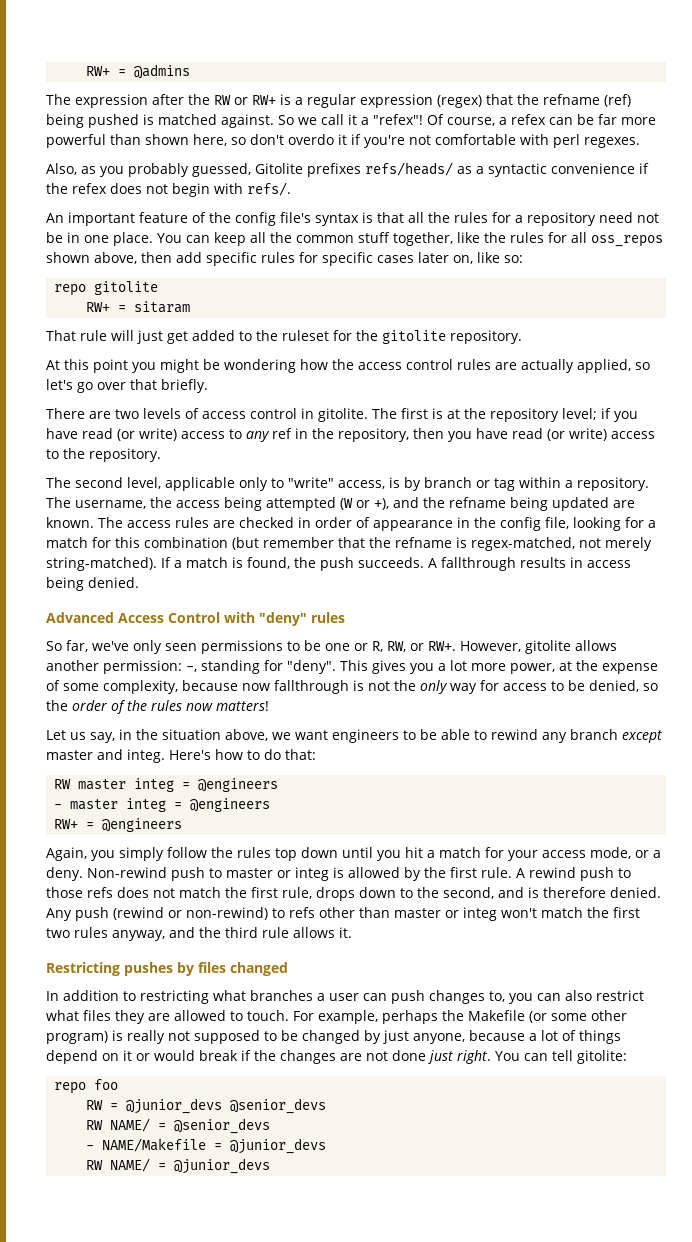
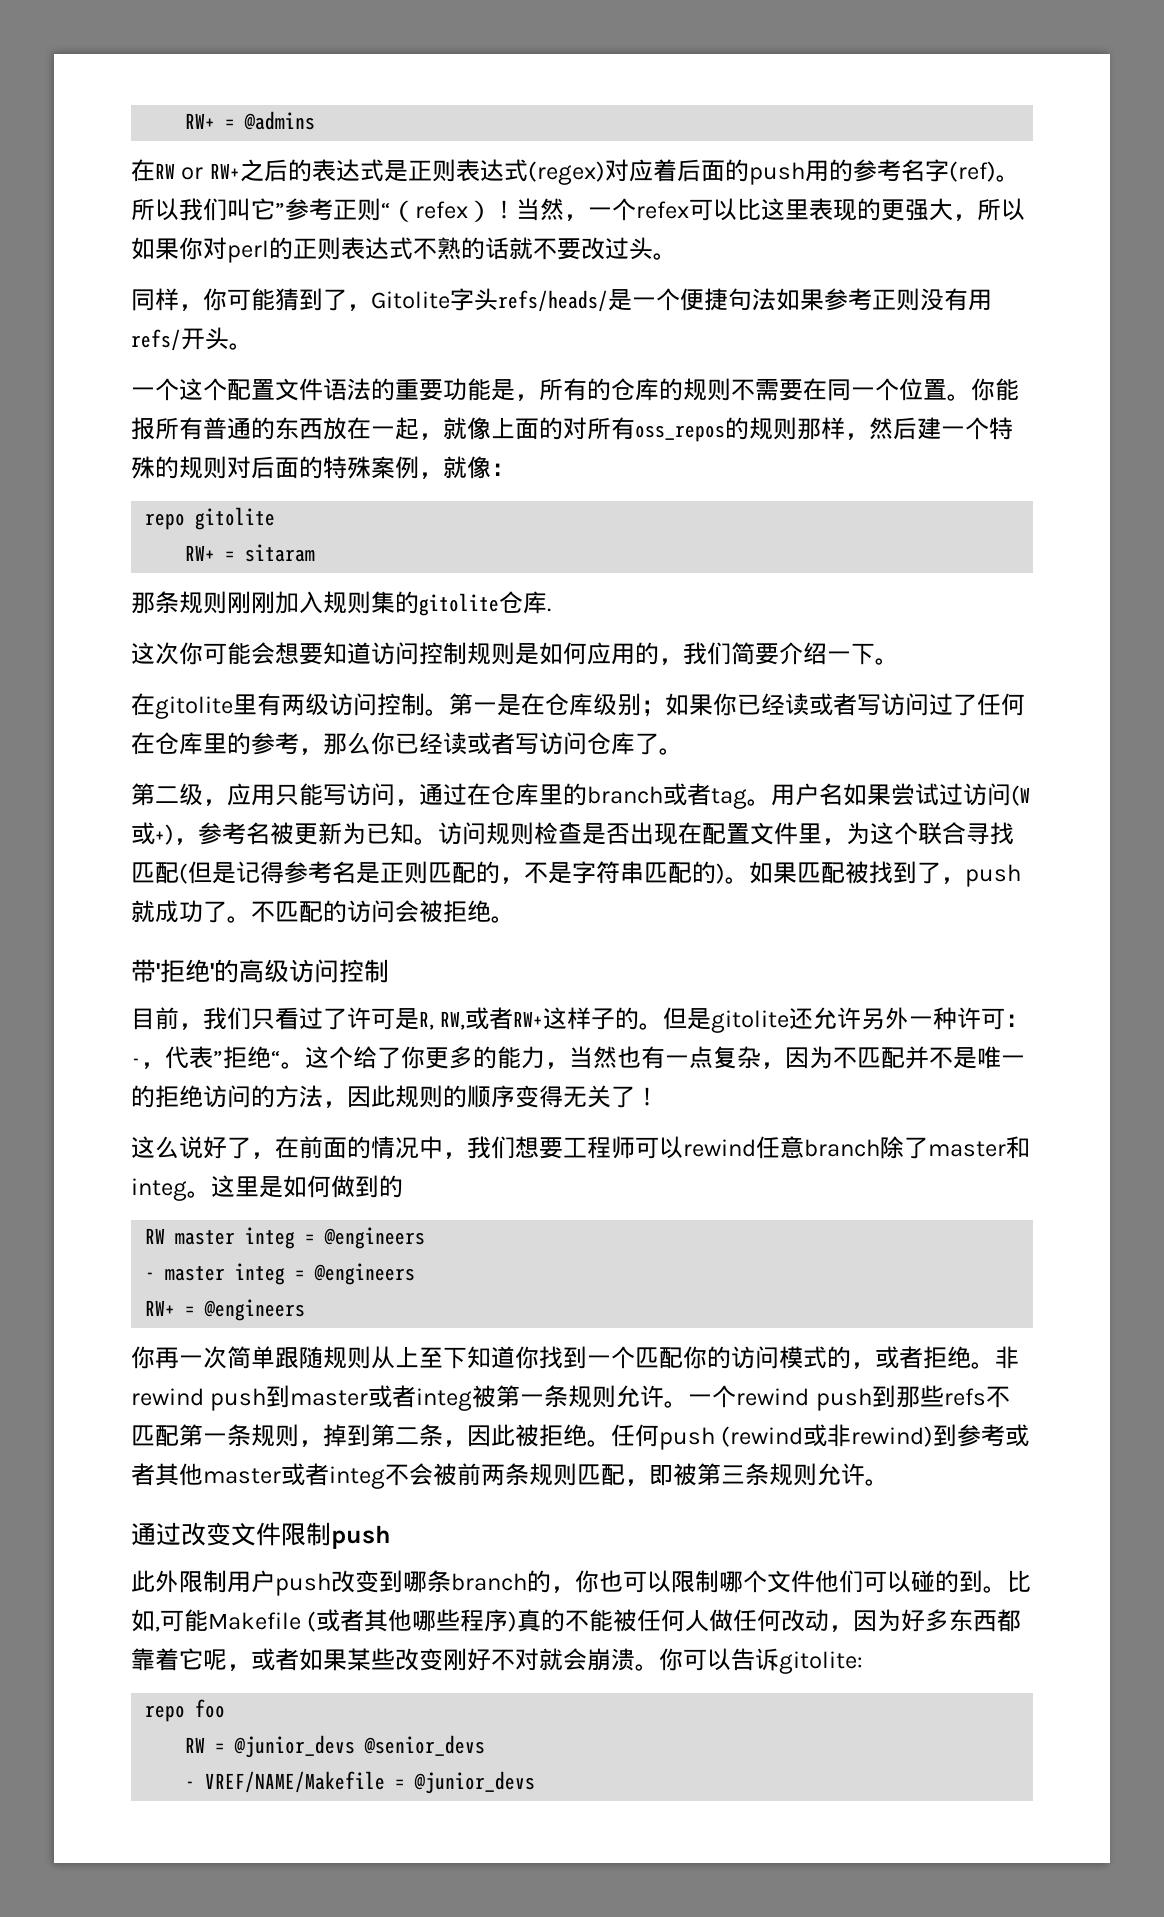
- The expression after the RW or RW+ is a regular expression (regex) that the refname (ref) being pushed is matched against. So we call it a "refex"! Of course, a refex can be far more powerful than shown here, so don't overdo it if you're not comfortable with perl regexes.
- Also, as you probably guessed, Gitolite prefixes refs/heads/ as a syntactic convenience if the refex does not begin with refs/.
- An important feature of the config file's syntax is that all the rules for a repository need not be in one place. You can keep all the common stuff together, like the rules for all oss_repos shown above, then add specific rules for specific cases later on, like so:
+ 在RW or RW+之后的表达式是正则表达式(regex)对应着后面的push用的参考名字(ref)。所以我们叫它”参考正则“（refex）！当然，一个refex可以比这里表现的更强大，所以如果你对perl的正则表达式不熟的话就不要改过头。
+ 同样，你可能猜到了，Gitolite字头refs/heads/是一个便捷句法如果参考正则没有用refs/开头。
+ 一个这个配置文件语法的重要功能是，所有的仓库的规则不需要在同一个位置。你能报所有普通的东西放在一起，就像上面的对所有oss_repos的规则那样，然后建一个特殊的规则对后面的特殊案例，就像：
- That rule will just get added to the ruleset for the gitolite repository.
- At this point you might be wondering how the access control rules are actually applied, so let's go over that briefly.
- There are two levels of access control in gitolite. The first is at the repository level; if you have read (or write) access to any ref in the repository, then you have read (or write) access to the repository.
- The second level, applicable only to "write" access, is by branch or tag within a repository. The username, the access being attempted (W or +), and the refname being updated are known. The access rules are checked in order of appearance in the config file, looking for a match for this combination (but remember that the refname is regex-matched, not merely string-matched). If a match is found, the push succeeds. A fallthrough results in access being denied.
- Advanced Access Control with "deny" rules
- So far, we've only seen permissions to be one or R, RW, or RW+. However, gitolite allows another permission: -, standing for "deny". This gives you a lot more power, at the expense of some complexity, because now fallthrough is not the only way for access to be denied, so the order of the rules now matters!
- Let us say, in the situation above, we want engineers to be able to rewind any branch except master and integ. Here's how to do that:
+ 那条规则刚刚加入规则集的gitolite仓库.
+ 这次你可能会想要知道访问控制规则是如何应用的，我们简要介绍一下。
+ 在gitolite里有两级访问控制。第一是在仓库级别；如果你已经读或者写访问过了任何在仓库里的参考，那么你已经读或者写访问仓库了。
+ 第二级，应用只能写访问，通过在仓库里的branch或者tag。用户名如果尝试过访问(W或+)，参考名被更新为已知。访问规则检查是否出现在配置文件里，为这个联合寻找匹配(但是记得参考名是正则匹配的，不是字符串匹配的)。如果匹配被找到了，push就成功了。不匹配的访问会被拒绝。
+ 带'拒绝'的高级访问控制
+ 目前，我们只看过了许可是R, RW,或者RW+这样子的。但是gitolite还允许另外一种许可：-，代表”拒绝“。这个给了你更多的能力，当然也有一点复杂，因为不匹配并不是唯一的拒绝访问的方法，因此规则的顺序变得无关了！
+ 这么说好了，在前面的情况中，我们想要工程师可以rewind任意branch除了master和integ。这里是如何做到的
- Again, you simply follow the rules top down until you hit a match for your access mode, or a deny. Non-rewind push to master or integ is allowed by the first rule. A rewind push to those refs does not match the first rule, drops down to the second, and is therefore denied. Any push (rewind or non-rewind) to refs other than master or integ won't match the first two rules anyway, and the third rule allows it.
- Restricting pushes by files changed
- In addition to restricting what branches a user can push changes to, you can also restrict what files they are allowed to touch. For example, perhaps the Makefile (or some other program) is really not supposed to be changed by just anyone, because a lot of things depend on it or would break if the changes are not done just right. You can tell gitolite:
+ 你再一次简单跟随规则从上至下知道你找到一个匹配你的访问模式的，或者拒绝。非rewind push到master或者integ被第一条规则允许。一个rewind push到那些refs不匹配第一条规则，掉到第二条，因此被拒绝。任何push (rewind或非rewind)到参考或者其他master或者integ不会被前两条规则匹配，即被第三条规则允许。
+ 通过改变文件限制push
+ 此外限制用户push改变到哪条branch的，你也可以限制哪个文件他们可以碰的到。比如,可能Makefile (或者其他哪些程序)真的不能被任何人做任何改动，因为好多东西都靠着它呢，或者如果某些改变刚好不对就会崩溃。你可以告诉gitolite:
- RW NAME/ = @senior_devs
- - NAME/Makefile = @junior_devs
- RW NAME/ = @junior_devs
+ - VREF/NAME/Makefile = @junior_devs

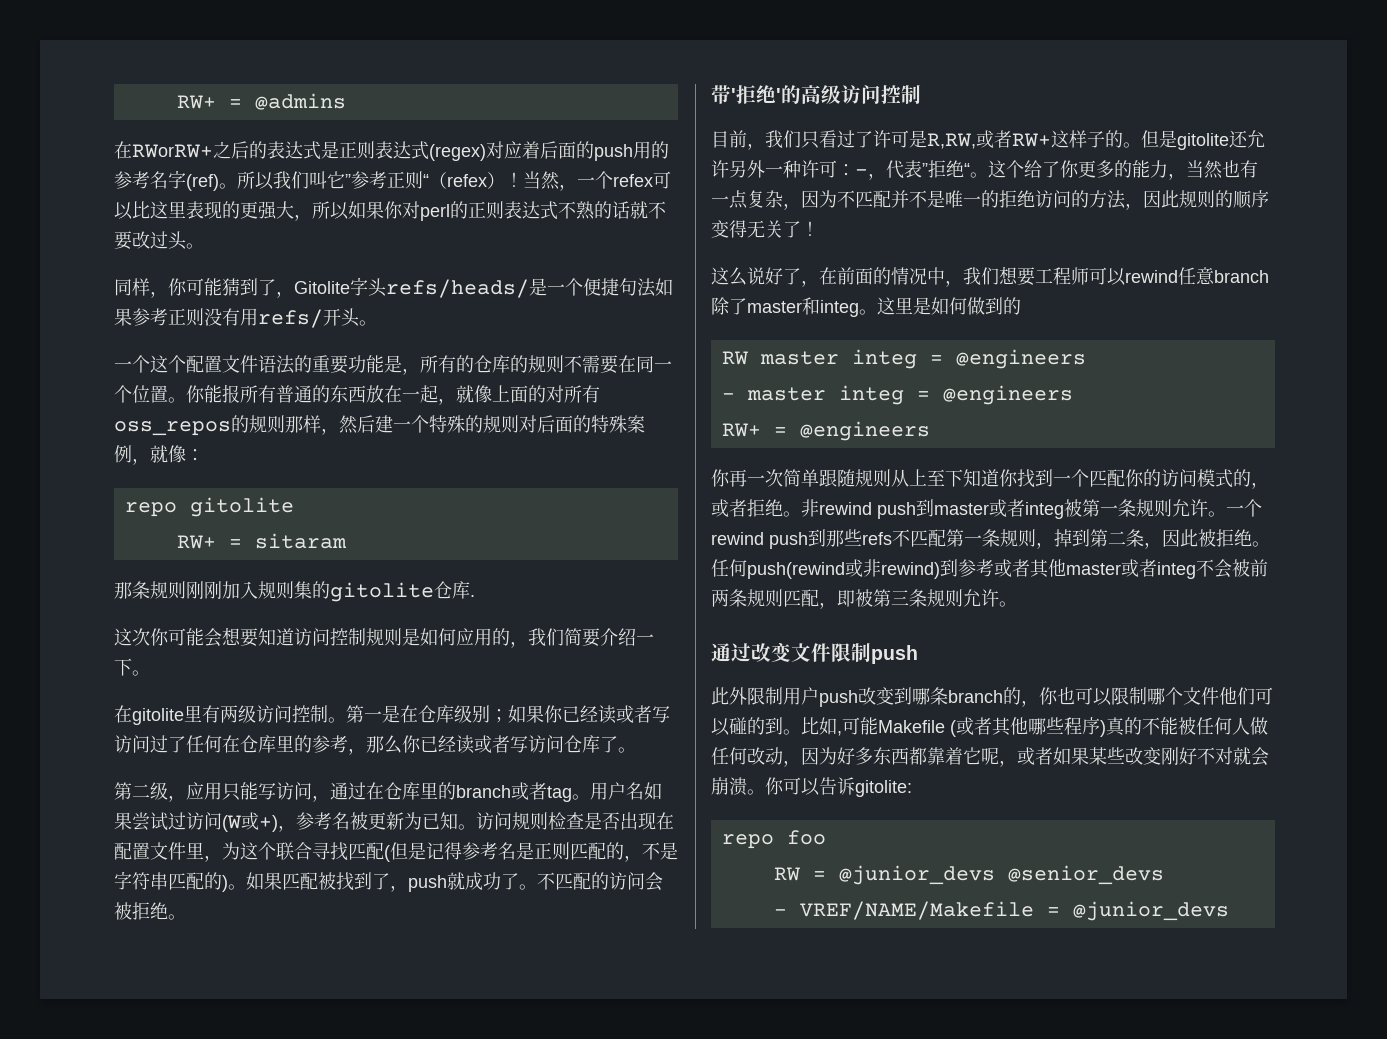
- 在RW or RW+之后的表达式是正则表达式(regex)对应着后面的push用的参考名字(ref)。
+ 在RWorRW+之后的表达式是正则表达式(regex)对应着后面的push用的参考名字(ref)。
- 目前，我们只看过了许可是R, RW,或者RW+这样子的。
+ 目前，我们只看过了许可是R,RW,或者RW+这样子的。
- 任何push (rewind或非rewind)到参考或者其他master或者integ不会被前两条规则匹配，即被第三条规则允许。
+ 任何push(rewind或非rewind)到参考或者其他master或者integ不会被前两条规则匹配，即被第三条规则允许。

